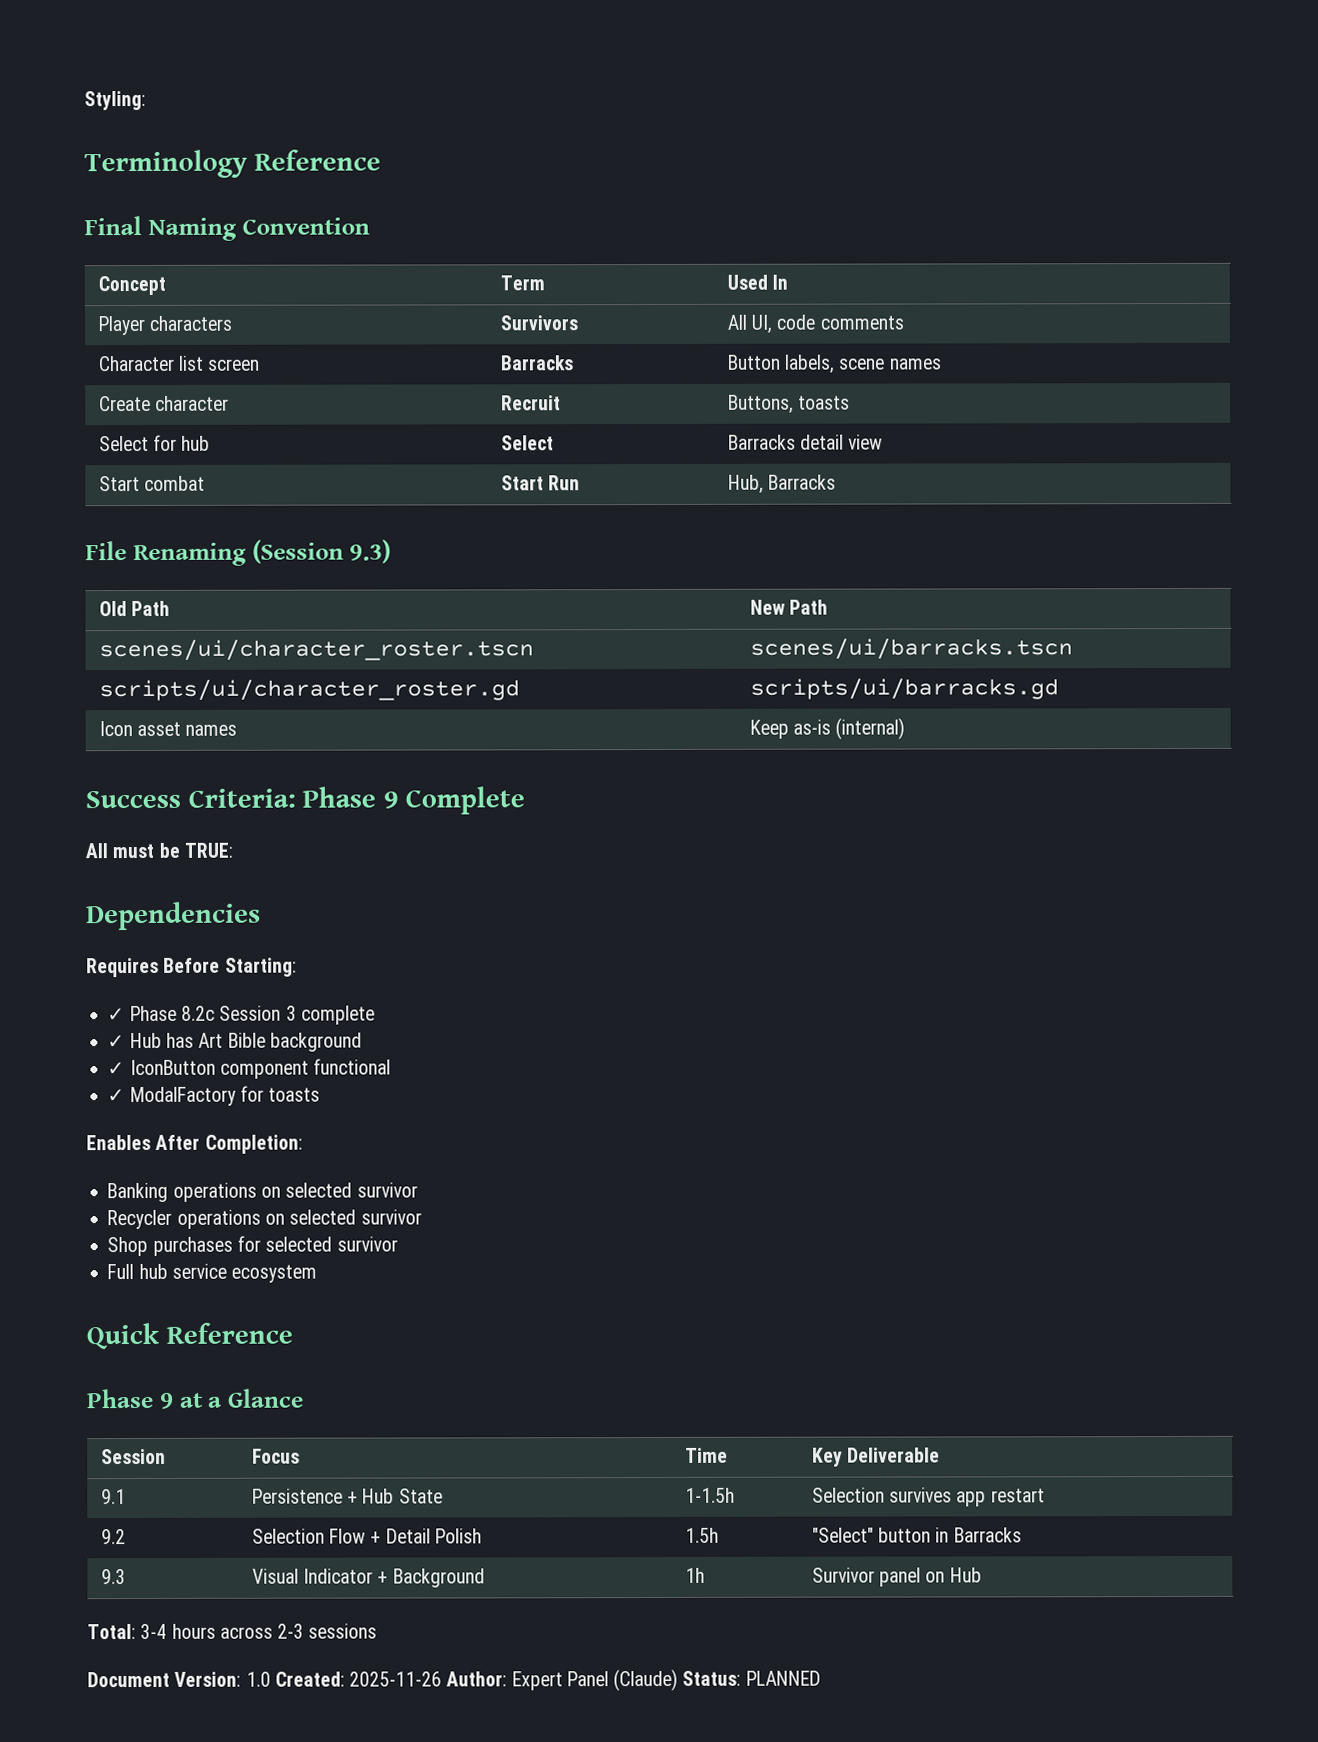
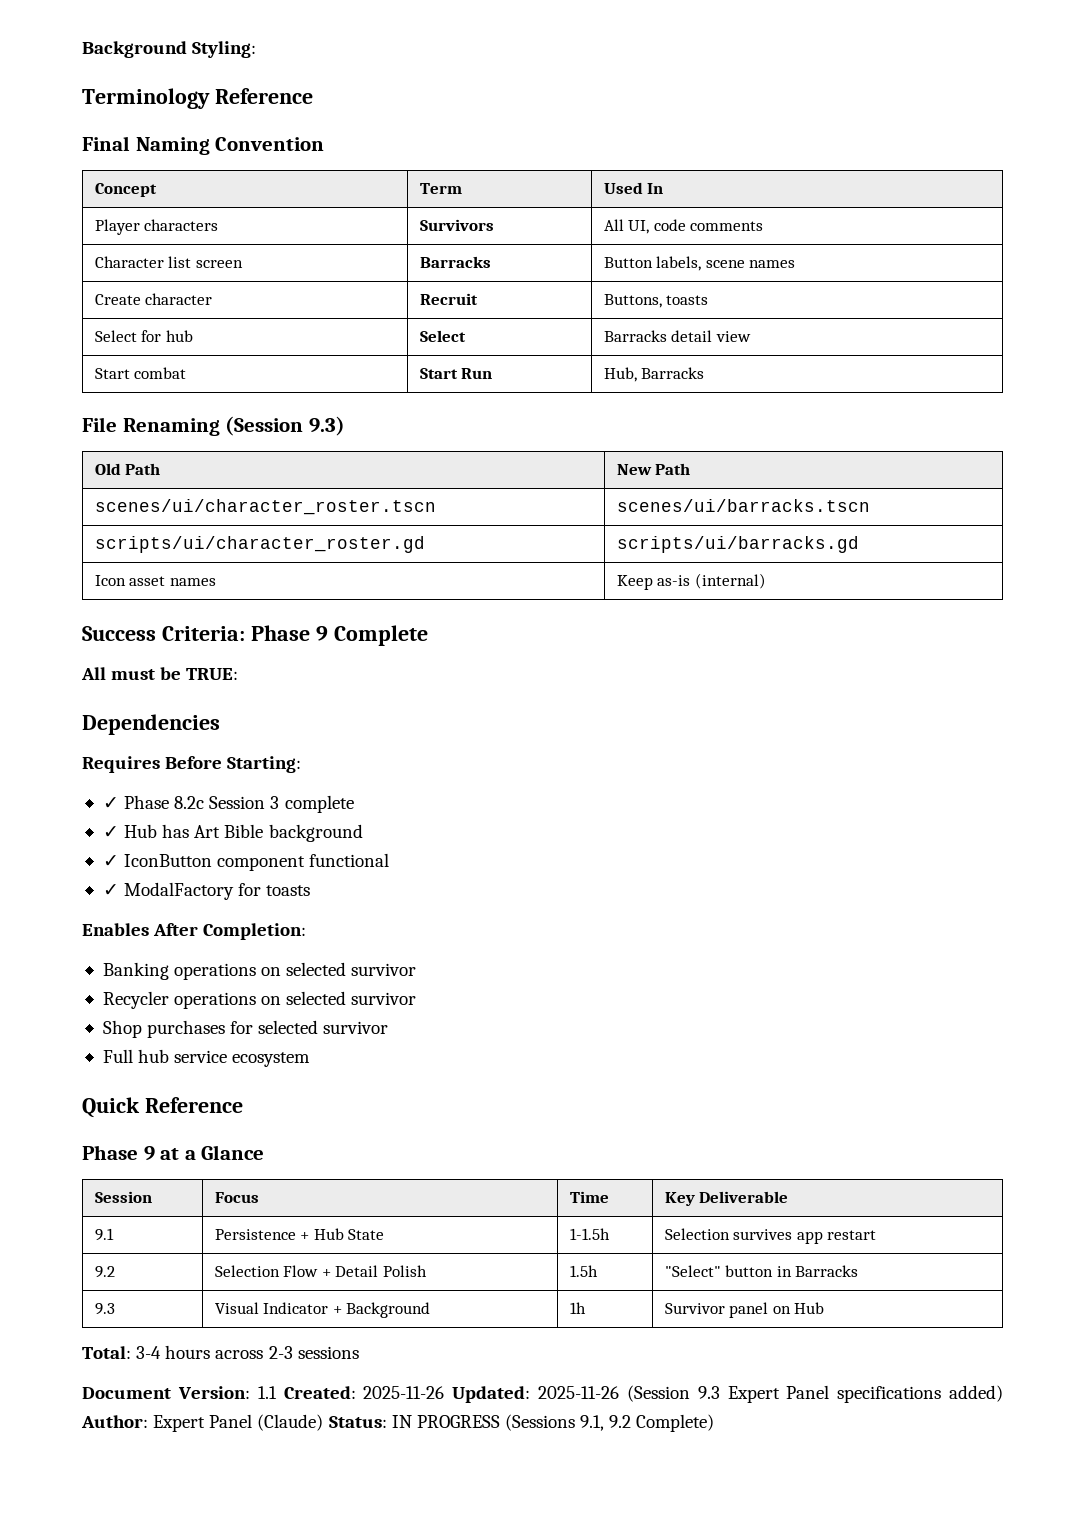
- Styling:
+ Background Styling:
- Document Version: 1.0 Created: 2025-11-26 Author: Expert Panel (Claude) Status: PLANNED
+ Document Version: 1.1 Created: 2025-11-26 Updated: 2025-11-26 (Session 9.3 Expert Panel specifications added) Author: Expert Panel (Claude) Status: IN PROGRESS (Sessions 9.1, 9.2 Complete)

